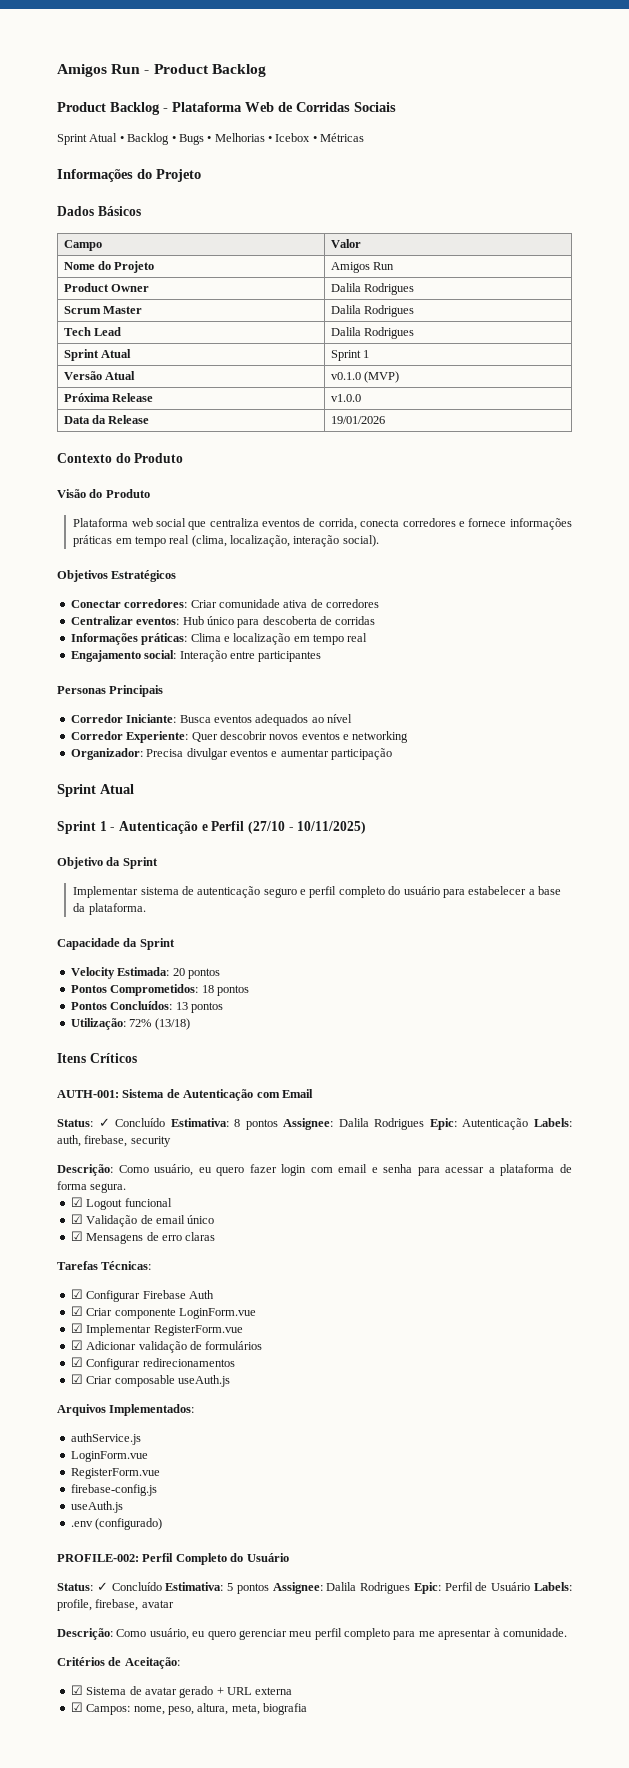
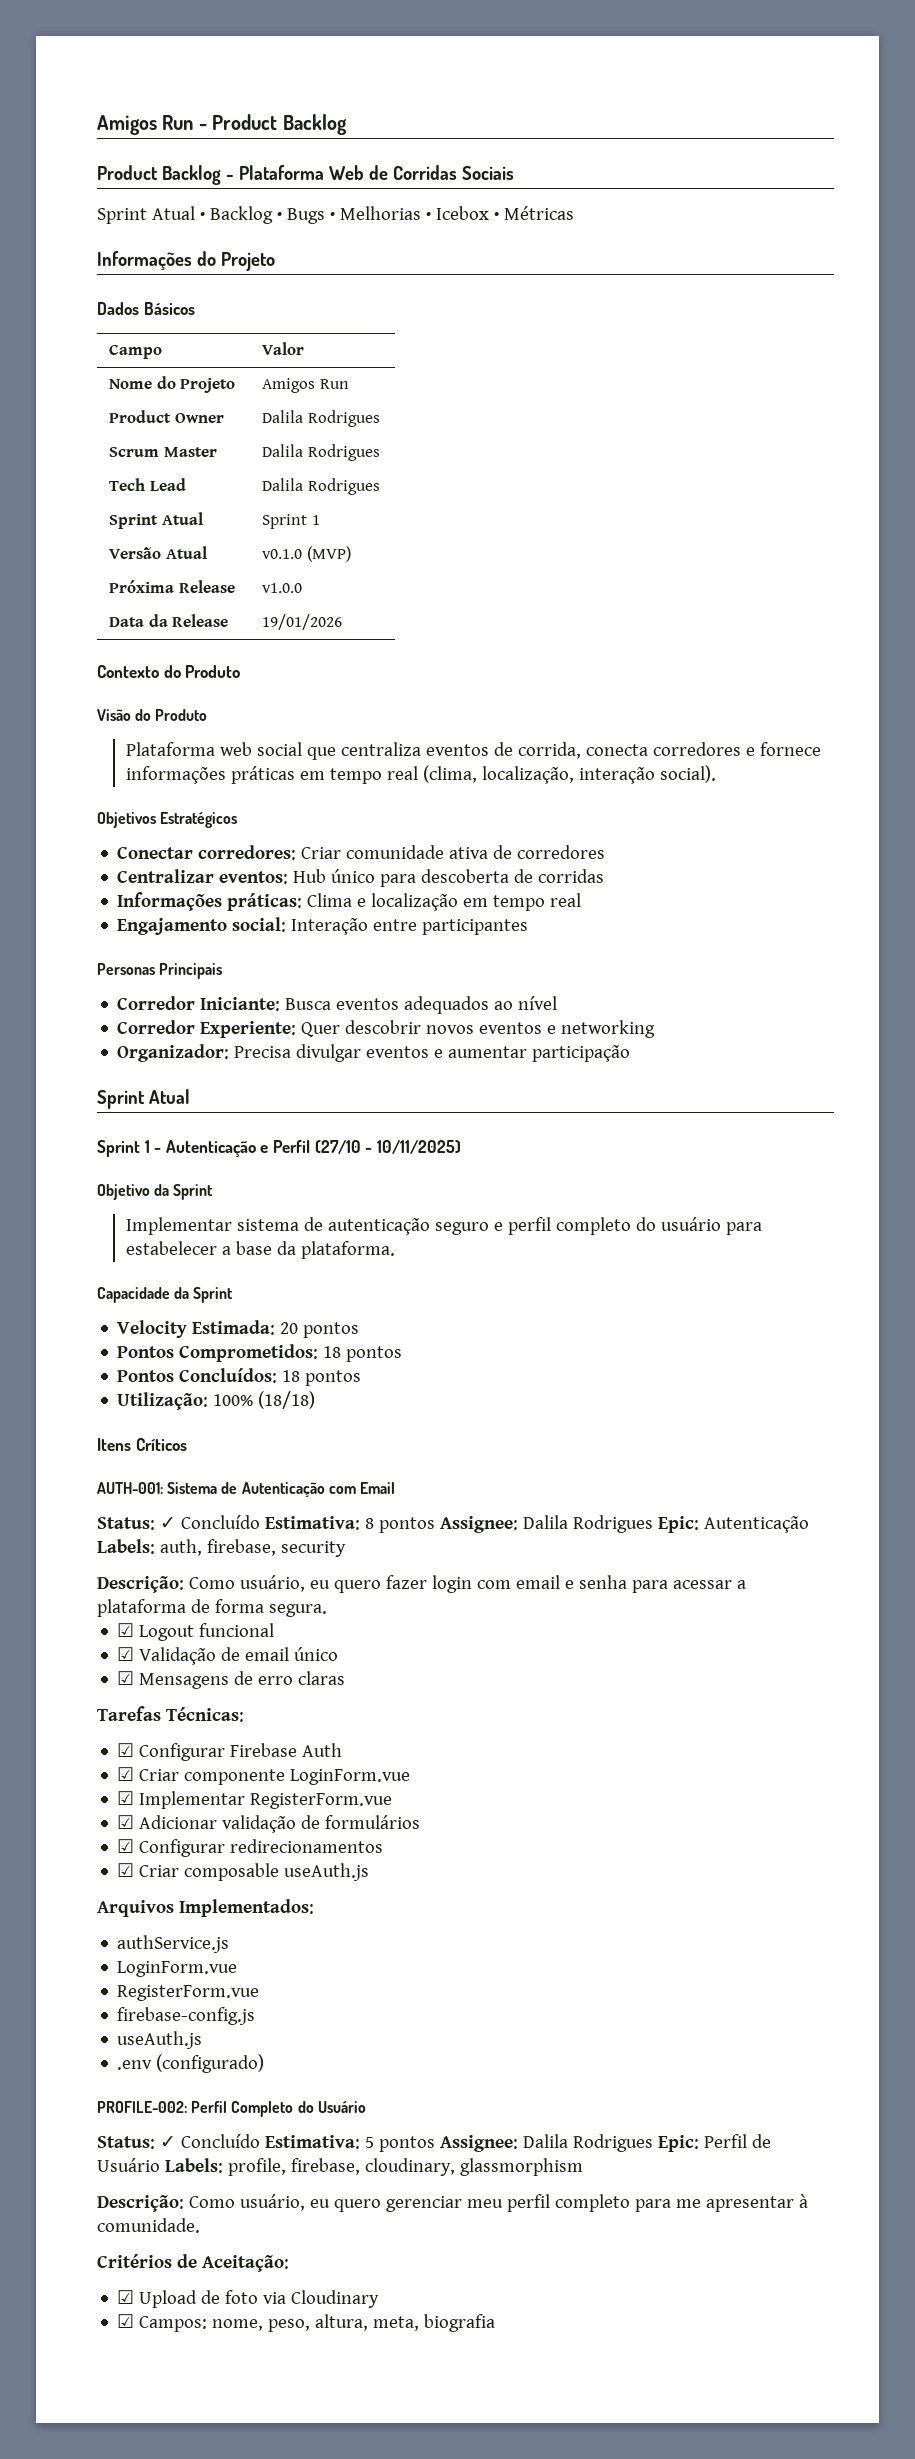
- Pontos Concluídos: 13 pontos
+ Pontos Concluídos: 18 pontos
- Utilização: 72% (13/18)
+ Utilização: 100% (18/18)
- Status: ✓ Concluído Estimativa: 5 pontos Assignee: Dalila Rodrigues Epic: Perfil de Usuário Labels: profile, firebase, avatar
+ Status: ✓ Concluído Estimativa: 5 pontos Assignee: Dalila Rodrigues Epic: Perfil de Usuário Labels: profile, firebase, cloudinary, glassmorphism
- ☑ Sistema de avatar gerado + URL externa
+ ☑ Upload de foto via Cloudinary

